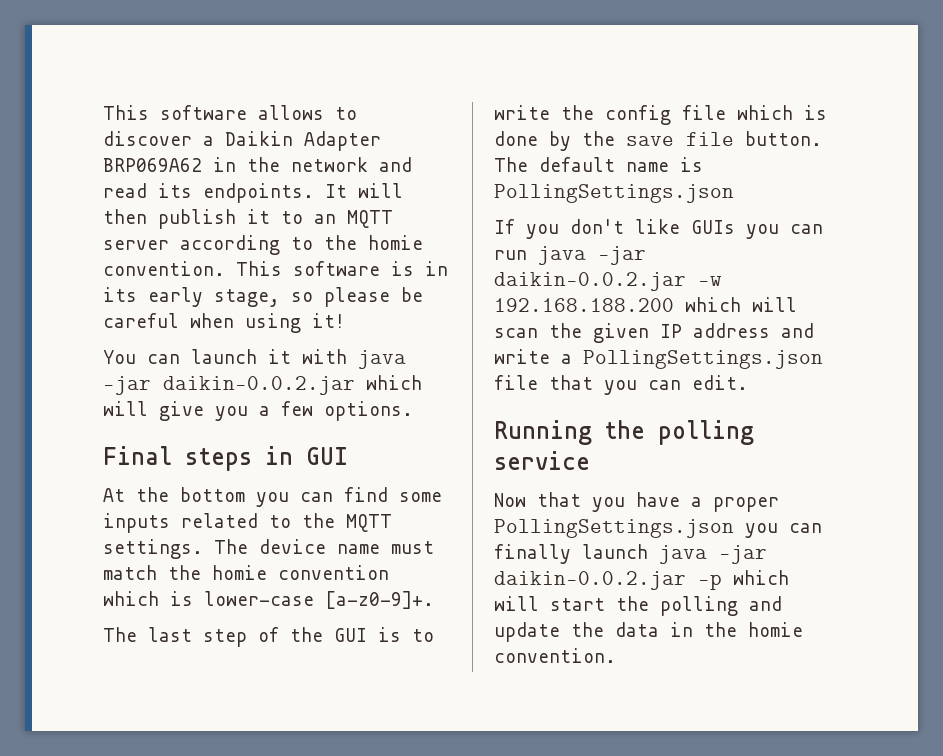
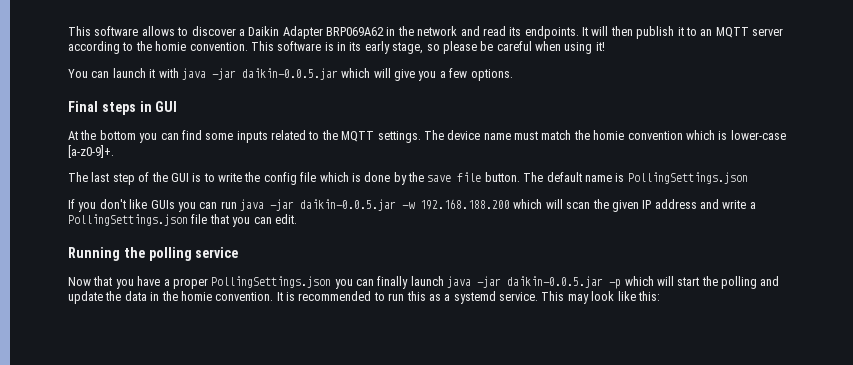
- You can launch it with java -jar daikin-0.0.2.jar which will give you a few options.
+ You can launch it with java -jar daikin-0.0.5.jar which will give you a few options.
- If you don't like GUIs you can run java -jar daikin-0.0.2.jar -w 192.168.188.200 which will scan the given IP address and write a PollingSettings.json file that you can edit.
+ If you don't like GUIs you can run java -jar daikin-0.0.5.jar -w 192.168.188.200 which will scan the given IP address and write a PollingSettings.json file that you can edit.
- Now that you have a proper PollingSettings.json you can finally launch java -jar daikin-0.0.2.jar -p which will start the polling and update the data in the homie convention.
+ Now that you have a proper PollingSettings.json you can finally launch java -jar daikin-0.0.5.jar -p which will start the polling and update the data in the homie convention.
+ It is recommended to run this as a systemd service. This may look like this:

